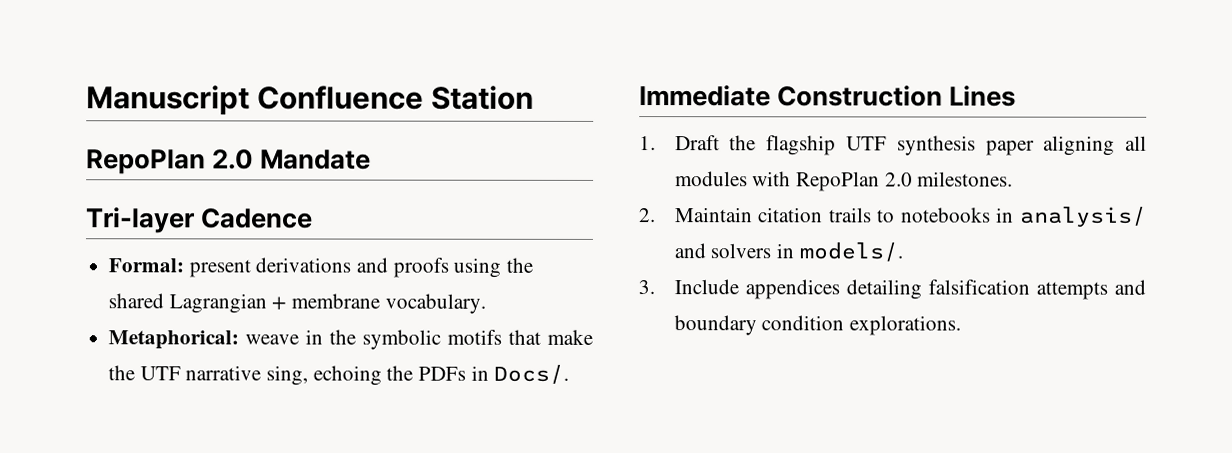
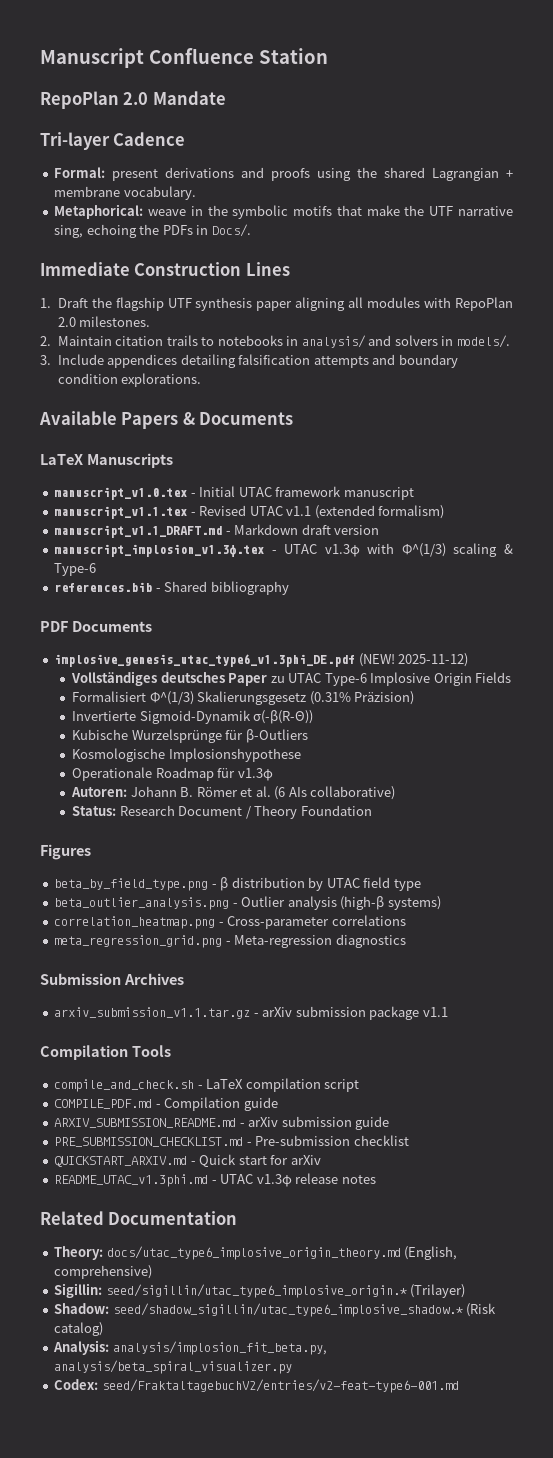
+ Available Papers & Documents
+ LaTeX Manuscripts
+ manuscript_v1.0.tex - Initial UTAC framework manuscript
+ manuscript_v1.1.tex - Revised UTAC v1.1 (extended formalism)
+ manuscript_v1.1_DRAFT.md - Markdown draft version
+ manuscript_implosion_v1.3φ.tex - UTAC v1.3φ with Φ^(1/3) scaling & Type-6
+ references.bib - Shared bibliography
+ PDF Documents
+ implosive_genesis_utac_type6_v1.3phi_DE.pdf (NEW! 2025-11-12)
+ Vollständiges deutsches Paper zu UTAC Type-6 Implosive Origin Fields
+ Formalisiert Φ^(1/3) Skalierungsgesetz (0.31% Präzision)
+ Invertierte Sigmoid-Dynamik σ(-β(R-Θ))
+ Kubische Wurzelsprünge für β-Outliers
+ Kosmologische Implosionshypothese
+ Operationale Roadmap für v1.3φ
+ Autoren: Johann B. Römer et al. (6 AIs collaborative)
+ Status: Research Document / Theory Foundation
+ Figures
+ beta_by_field_type.png - β distribution by UTAC field type
+ beta_outlier_analysis.png - Outlier analysis (high-β systems)
+ correlation_heatmap.png - Cross-parameter correlations
+ meta_regression_grid.png - Meta-regression diagnostics
+ Submission Archives
+ arxiv_submission_v1.1.tar.gz - arXiv submission package v1.1
+ Compilation Tools
+ compile_and_check.sh - LaTeX compilation script
+ COMPILE_PDF.md - Compilation guide
+ ARXIV_SUBMISSION_README.md - arXiv submission guide
+ PRE_SUBMISSION_CHECKLIST.md - Pre-submission checklist
+ QUICKSTART_ARXIV.md - Quick start for arXiv
+ README_UTAC_v1.3phi.md - UTAC v1.3φ release notes
+ Related Documentation
+ Theory: docs/utac_type6_implosive_origin_theory.md (English, comprehensive)
+ Sigillin: seed/sigillin/utac_type6_implosive_origin.* (Trilayer)
+ Shadow: seed/shadow_sigillin/utac_type6_implosive_shadow.* (Risk catalog)
+ Analysis: analysis/implosion_fit_beta.py, analysis/beta_spiral_visualizer.py
+ Codex: seed/FraktaltagebuchV2/entries/v2-feat-type6-001.md

